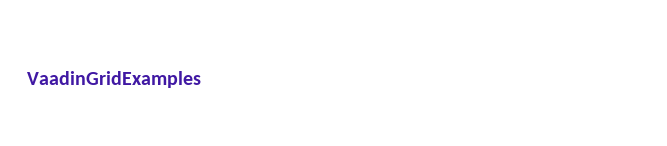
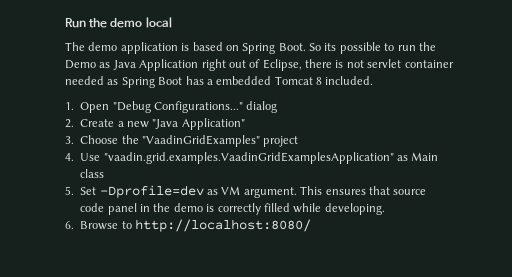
- VaadinGridExamples
+ Run the demo local
+ The demo application is based on Spring Boot. So its possible to run the Demo as Java Application right out of Eclipse, there is not servlet container needed as Spring Boot has a embedded Tomcat 8 included.
+ 1. Open "Debug Configurations..." dialog
+ 2. Create a new "Java Application"
+ 3. Choose the "VaadinGridExamples" project
+ 4. Use "vaadin.grid.examples.VaadinGridExamplesApplication" as Main class
+ 5. Set -Dprofile=dev as VM argument. This ensures that source code panel in the demo is correctly filled while developing.
+ 6. Browse to http://localhost:8080/

